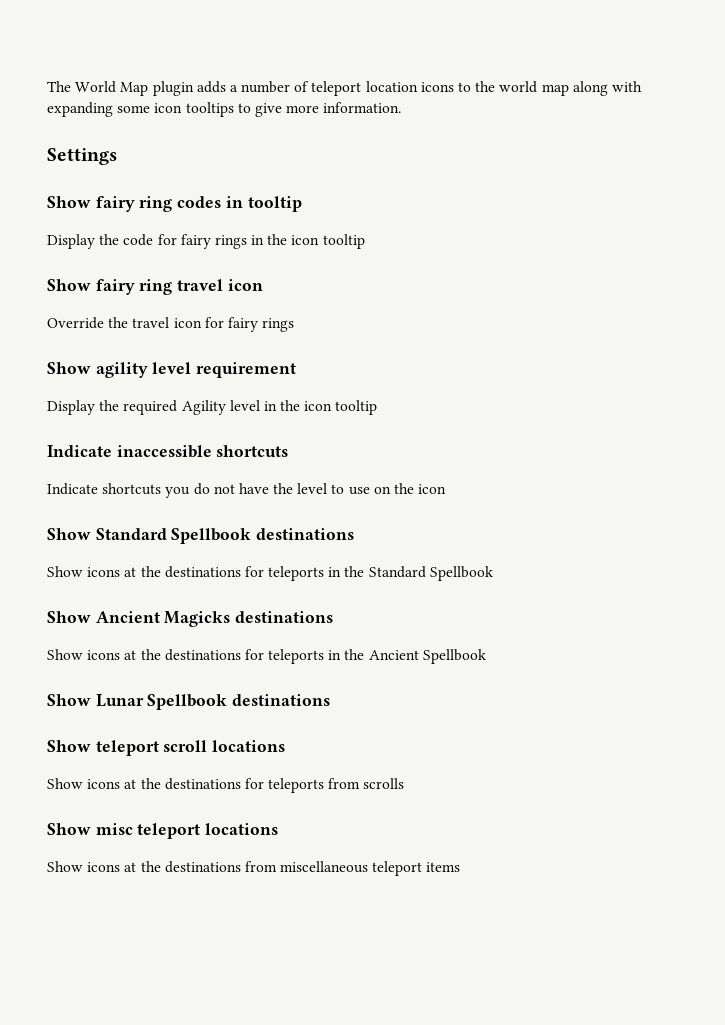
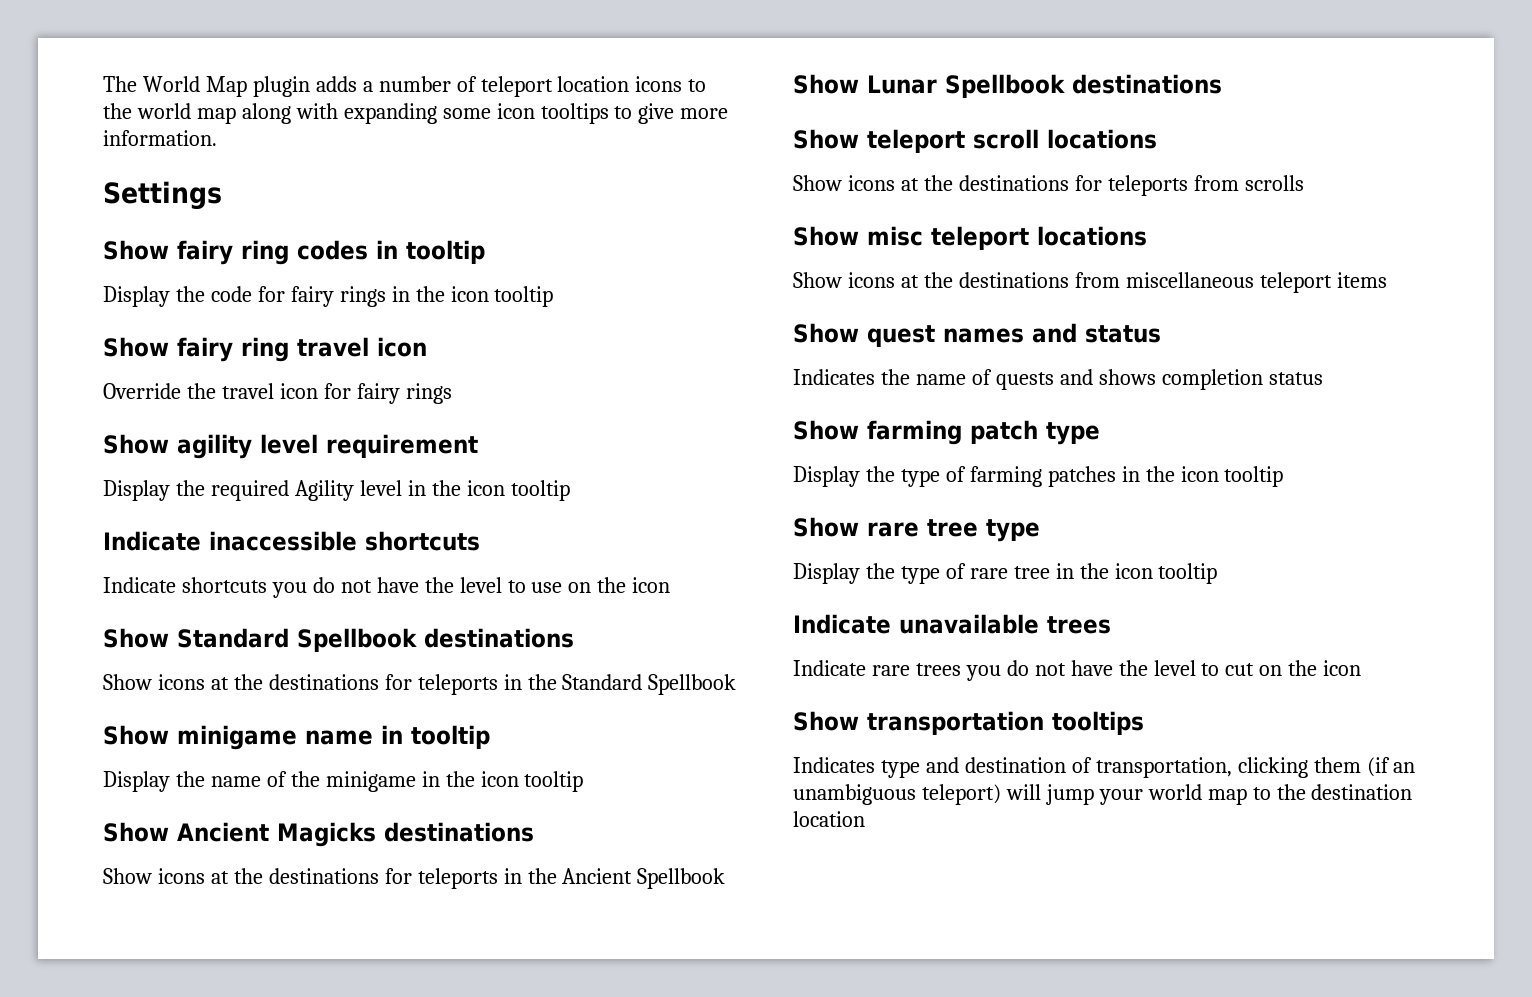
+ Show minigame name in tooltip
+ Display the name of the minigame in the icon tooltip
+ Show quest names and status
+ Indicates the name of quests and shows completion status
+ Show farming patch type
+ Display the type of farming patches in the icon tooltip
+ Show rare tree type
+ Display the type of rare tree in the icon tooltip
+ Indicate unavailable trees
+ Indicate rare trees you do not have the level to cut on the icon
+ Show transportation tooltips
+ Indicates type and destination of transportation, clicking them (if an unambiguous teleport) will jump your world map to the destination location

